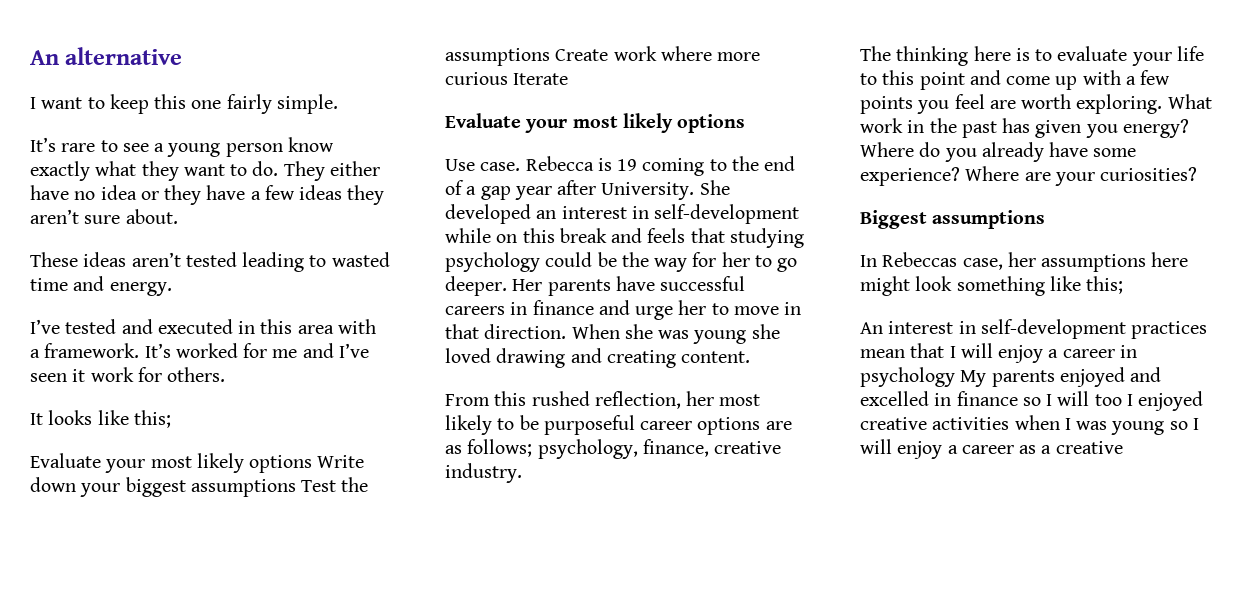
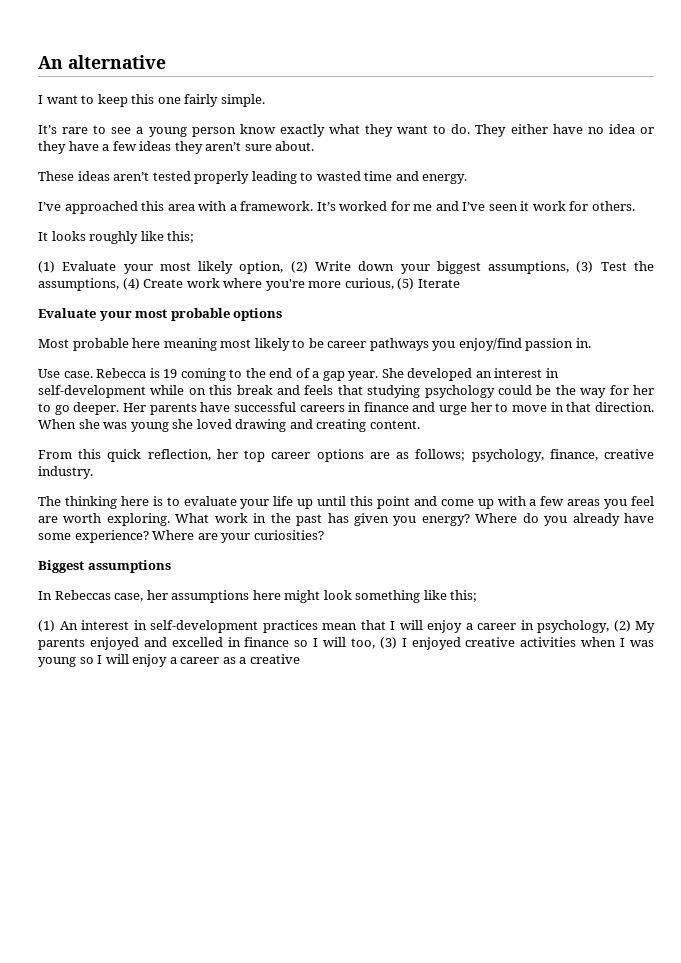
- These ideas aren’t tested leading to wasted time and energy.
+ These ideas aren’t tested properly leading to wasted time and energy.
- I’ve tested and executed in this area with a framework.
+ I’ve approached this area with a framework.
- It looks like this;
- Evaluate your most likely options Write down your biggest assumptions Test the assumptions Create work where more curious Iterate
- Evaluate your most likely options
+ It looks roughly like this;
+ (1) Evaluate your most likely option, (2) Write down your biggest assumptions, (3) Test the assumptions, (4) Create work where you're more curious, (5) Iterate
+ Evaluate your most probable options
+ Most probable here meaning most likely to be career pathways you enjoy/find passion in.
- Rebecca is 19 coming to the end of a gap year after University.
+ Rebecca is 19 coming to the end of a gap year.
- From this rushed reflection, her most likely to be purposeful career options are as follows; psychology, finance, creative industry.
+ From this quick reflection, her top career options are as follows; psychology, finance, creative industry.
- The thinking here is to evaluate your life to this point and come up with a few points you feel are worth exploring.
+ The thinking here is to evaluate your life up until this point and come up with a few areas you feel are worth exploring.
- An interest in self-development practices mean that I will enjoy a career in psychology My parents enjoyed and excelled in finance so I will too I enjoyed creative activities when I was young so I will enjoy a career as a creative
+ (1) An interest in self-development practices mean that I will enjoy a career in psychology, (2) My parents enjoyed and excelled in finance so I will too, (3) I enjoyed creative activities when I was young so I will enjoy a career as a creative

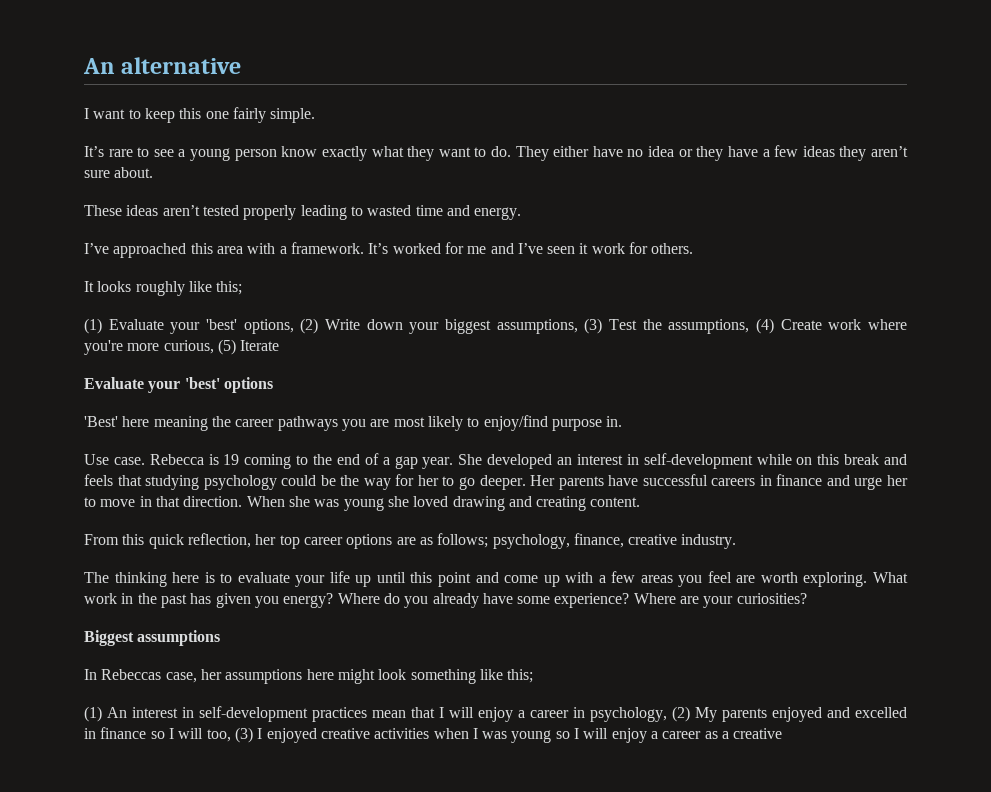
- (1) Evaluate your most likely option, (2) Write down your biggest assumptions, (3) Test the assumptions, (4) Create work where you're more curious, (5) Iterate
+ (1) Evaluate your 'best' options, (2) Write down your biggest assumptions, (3) Test the assumptions, (4) Create work where you're more curious, (5) Iterate
- Evaluate your most probable options
+ Evaluate your 'best' options
- Most probable here meaning most likely to be career pathways you enjoy/find passion in.
+ 'Best' here meaning the career pathways you are most likely to enjoy/find purpose in.

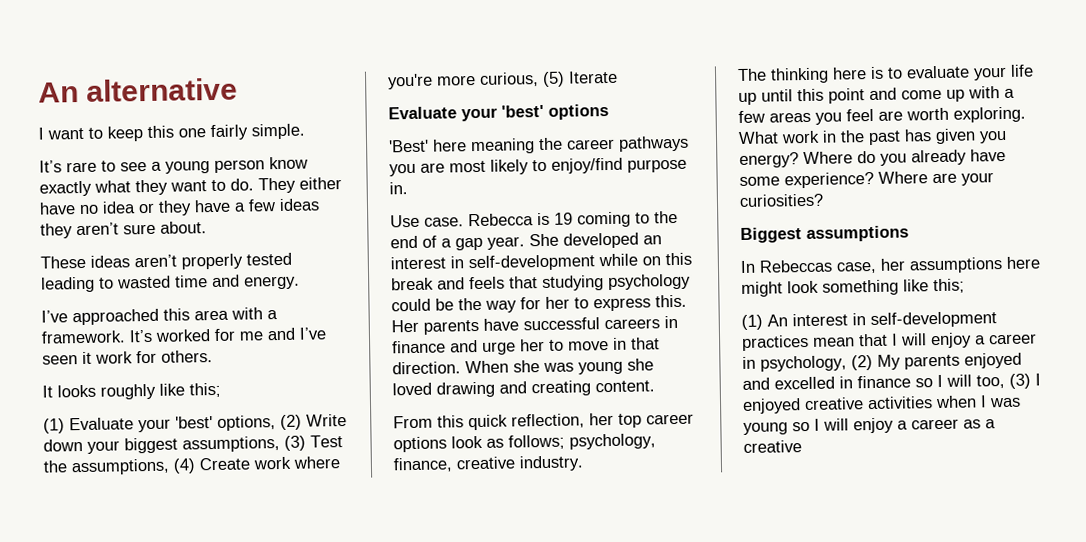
- These ideas aren’t tested properly leading to wasted time and energy.
+ These ideas aren’t properly tested leading to wasted time and energy.
- She developed an interest in self-development while on this break and feels that studying psychology could be the way for her to go deeper.
+ She developed an interest in self-development while on this break and feels that studying psychology could be the way for her to express this.
- From this quick reflection, her top career options are as follows; psychology, finance, creative industry.
+ From this quick reflection, her top career options look as follows; psychology, finance, creative industry.

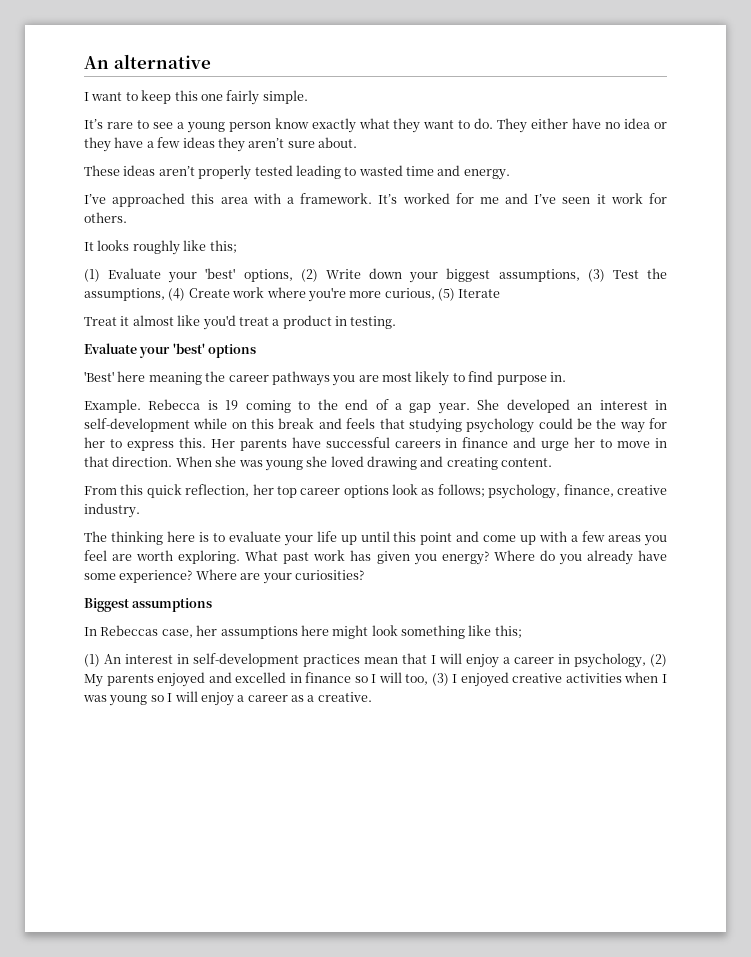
+ Treat it almost like you'd treat a product in testing.
- 'Best' here meaning the career pathways you are most likely to enjoy/find purpose in.
+ 'Best' here meaning the career pathways you are most likely to find purpose in.
- Use case.
+ Example.
- What work in the past has given you energy?
+ What past work has given you energy?
- (1) An interest in self-development practices mean that I will enjoy a career in psychology, (2) My parents enjoyed and excelled in finance so I will too, (3) I enjoyed creative activities when I was young so I will enjoy a career as a creative
+ (1) An interest in self-development practices mean that I will enjoy a career in psychology, (2) My parents enjoyed and excelled in finance so I will too, (3) I enjoyed creative activities when I was young so I will enjoy a career as a creative.

